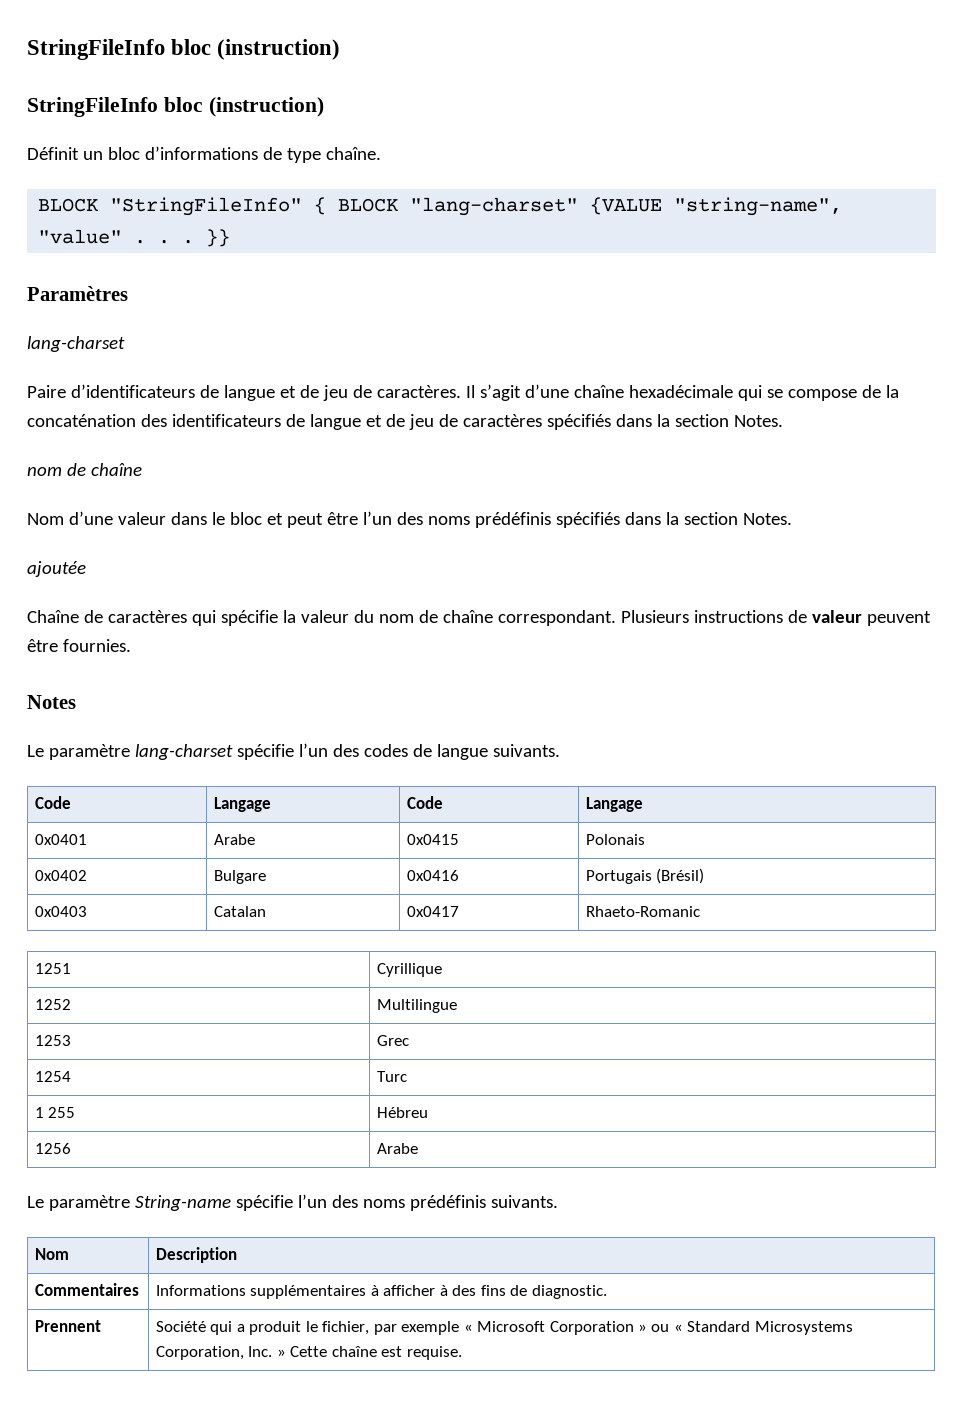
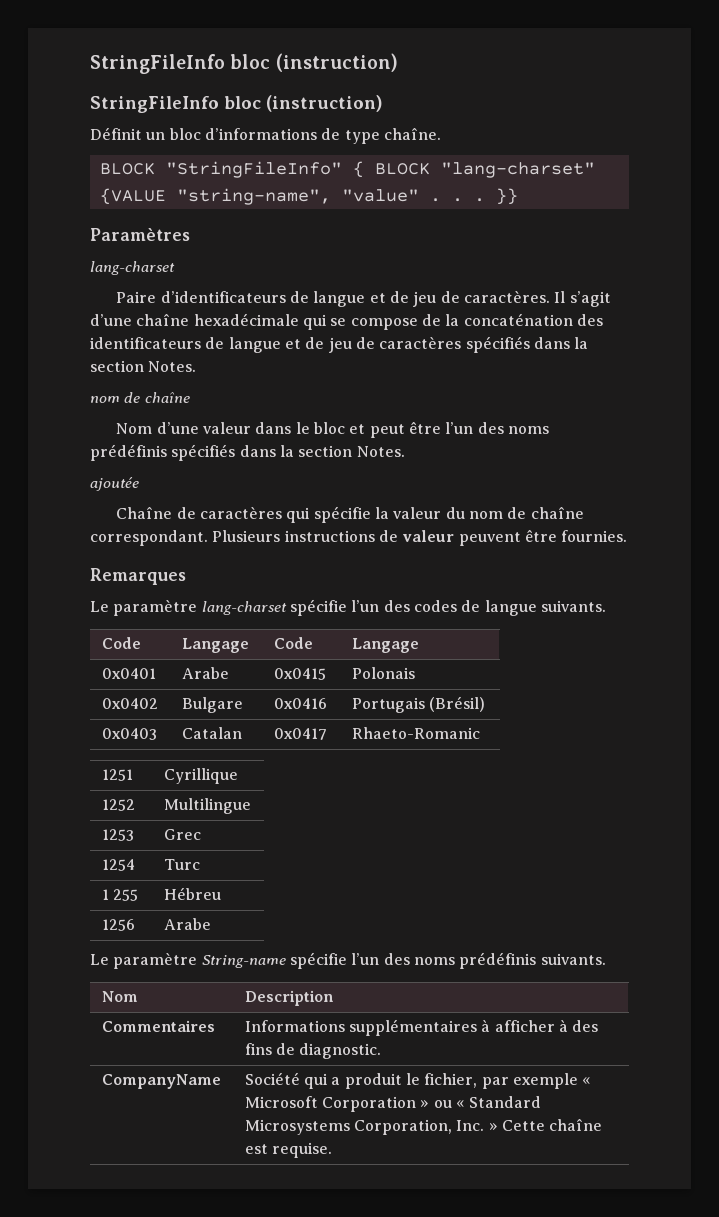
- Notes
+ Remarques
- Prennent | Société qui a produit le fichier, par exemple « Microsoft Corporation » ou « Standard Microsystems Corporation, Inc. » Cette chaîne est requise.
+ CompanyName | Société qui a produit le fichier, par exemple « Microsoft Corporation » ou « Standard Microsystems Corporation, Inc. » Cette chaîne est requise.

